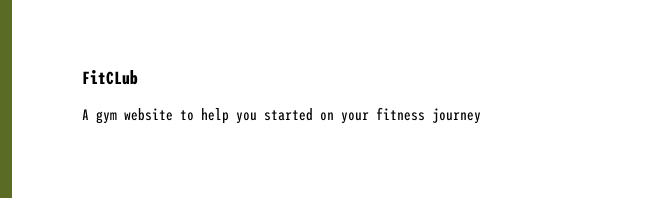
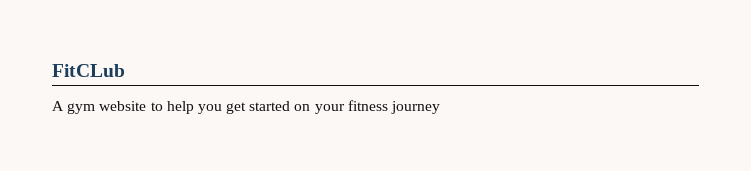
- A gym website to help you started on your fitness journey
+ A gym website to help you get started on your fitness journey

